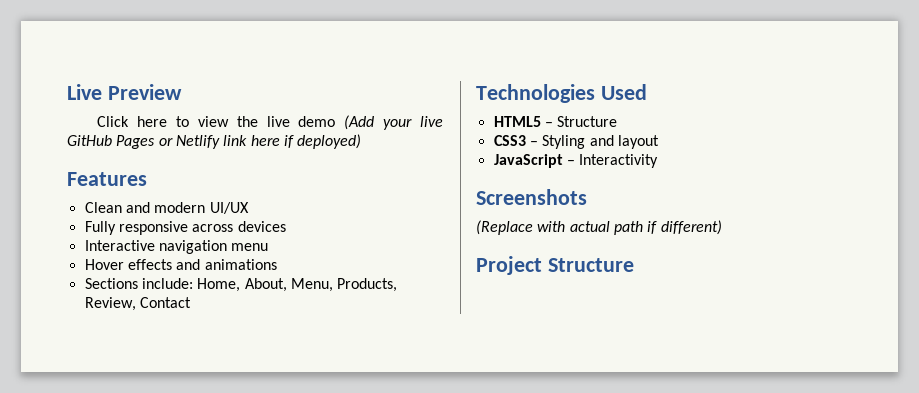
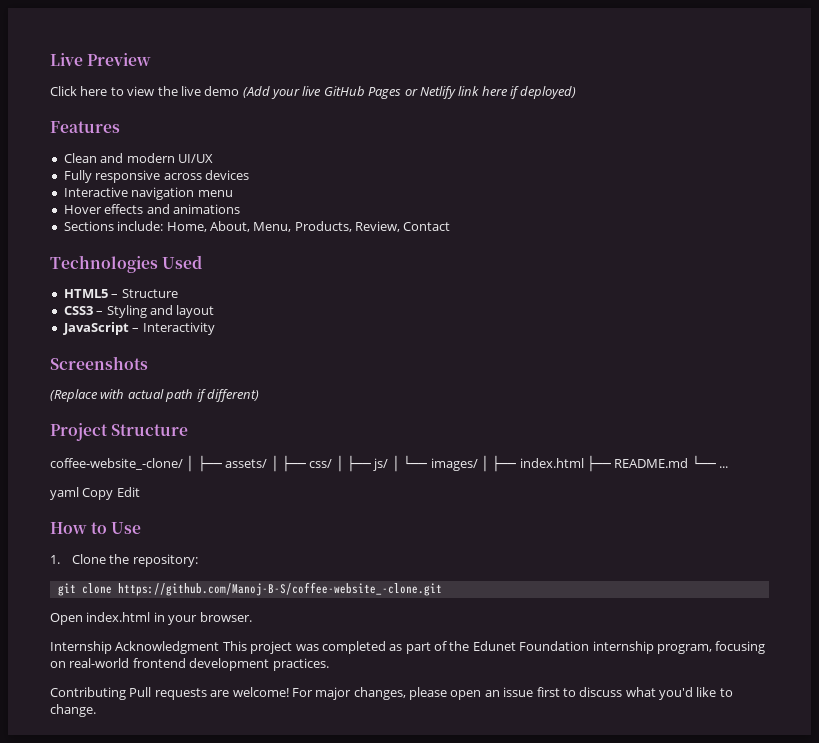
+ coffee-website_-clone/ │ ├── assets/ │ ├── css/ │ ├── js/ │ └── images/ │ ├── index.html ├── README.md └── ...
+ yaml Copy Edit
+ How to Use
+ 1. Clone the repository:
+ git clone https://github.com/Manoj-B-S/coffee-website_-clone.git
+ Open index.html in your browser.
+ Internship Acknowledgment This project was completed as part of the Edunet Foundation internship program, focusing on real-world frontend development practices.
+ Contributing Pull requests are welcome! For major changes, please open an issue first to discuss what you'd like to change.

